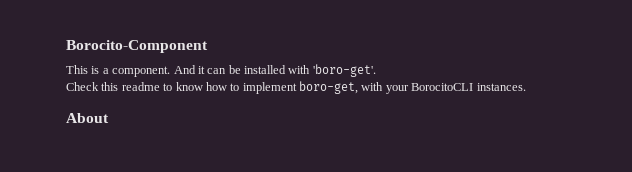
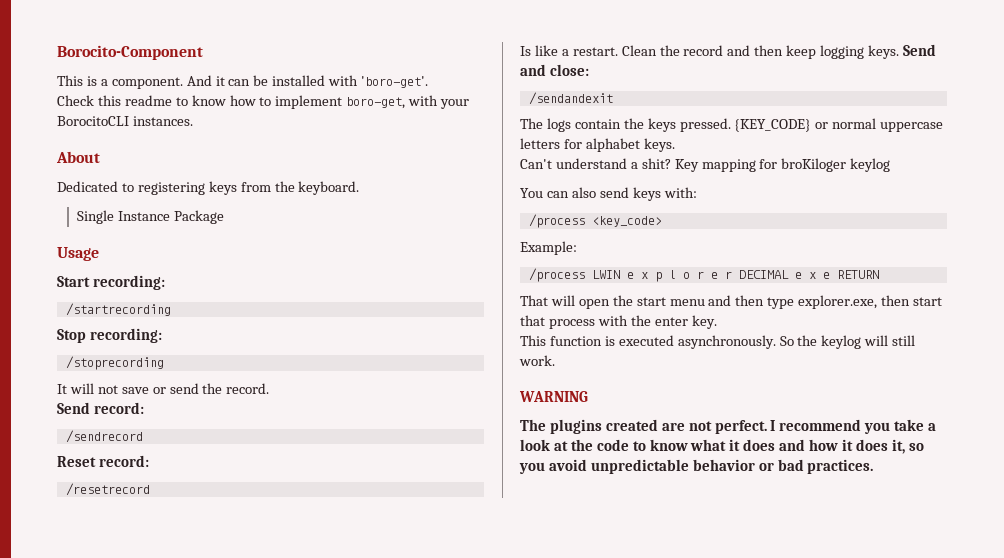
+ Dedicated to registering keys from the keyboard.
+ Single Instance Package
+ Usage
+ Start recording:
+ /startrecording
+ Stop recording:
+ /stoprecording
+ It will not save or send the record.
+ Send record:
+ /sendrecord
+ Reset record:
+ /resetrecord
+ Is like a restart. Clean the record and then keep logging keys. Send and close:
+ /sendandexit
+ The logs contain the keys pressed. {KEY_CODE} or normal uppercase letters for alphabet keys.
+ Can't understand a shit? Key mapping for broKiloger keylog
+ You can also send keys with:
+ /process <key_code>
+ Example:
+ /process LWIN e x p l o r e r DECIMAL e x e RETURN
+ That will open the start menu and then type explorer.exe, then start that process with the enter key.
+ This function is executed asynchronously. So the keylog will still work.
+ WARNING
+ The plugins created are not perfect. I recommend you take a look at the code to know what it does and how it does it, so you avoid unpredictable behavior or bad practices.

